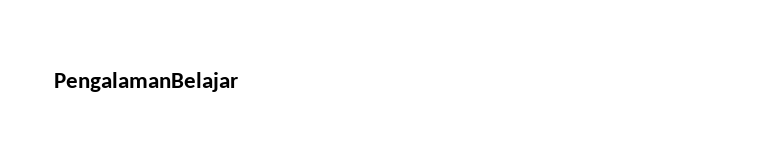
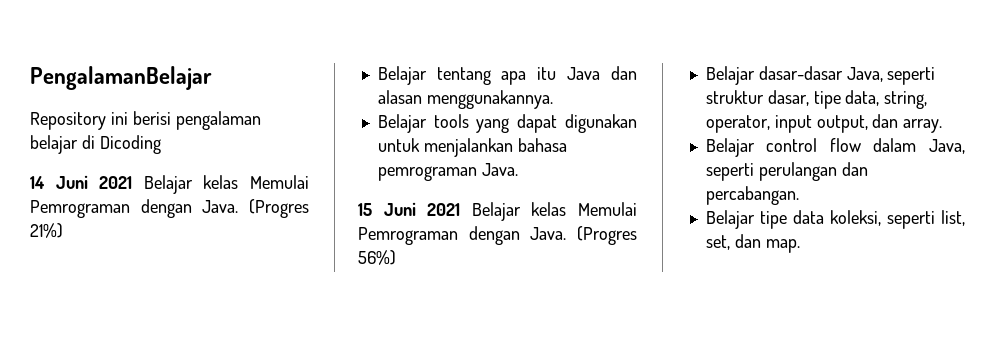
+ Repository ini berisi pengalaman belajar di Dicoding
+ 14 Juni 2021 Belajar kelas Memulai Pemrograman dengan Java. (Progres 21%)
+ Belajar tentang apa itu Java dan alasan menggunakannya.
+ Belajar tools yang dapat digunakan untuk menjalankan bahasa pemrograman Java.
+ 15 Juni 2021 Belajar kelas Memulai Pemrograman dengan Java. (Progres 56%)
+ Belajar dasar-dasar Java, seperti struktur dasar, tipe data, string, operator, input output, dan array.
+ Belajar control flow dalam Java, seperti perulangan dan percabangan.
+ Belajar tipe data koleksi, seperti list, set, dan map.

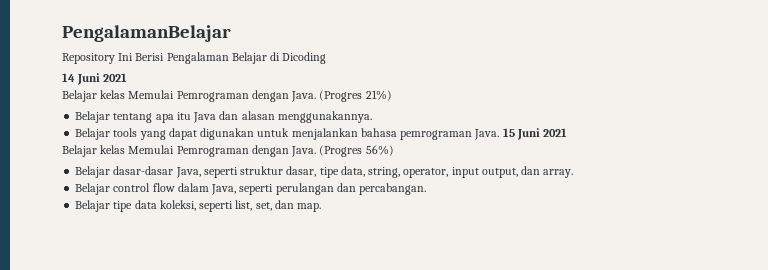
- Repository ini berisi pengalaman belajar di Dicoding
+ Repository Ini Berisi Pengalaman Belajar di Dicoding
- 14 Juni 2021 Belajar kelas Memulai Pemrograman dengan Java.
+ 14 Juni 2021
+ Belajar kelas Memulai Pemrograman dengan Java.
- Belajar tools yang dapat digunakan untuk menjalankan bahasa pemrograman Java.
- 15 Juni 2021 Belajar kelas Memulai Pemrograman dengan Java.
+ Belajar tools yang dapat digunakan untuk menjalankan bahasa pemrograman Java. 15 Juni 2021
+ Belajar kelas Memulai Pemrograman dengan Java.

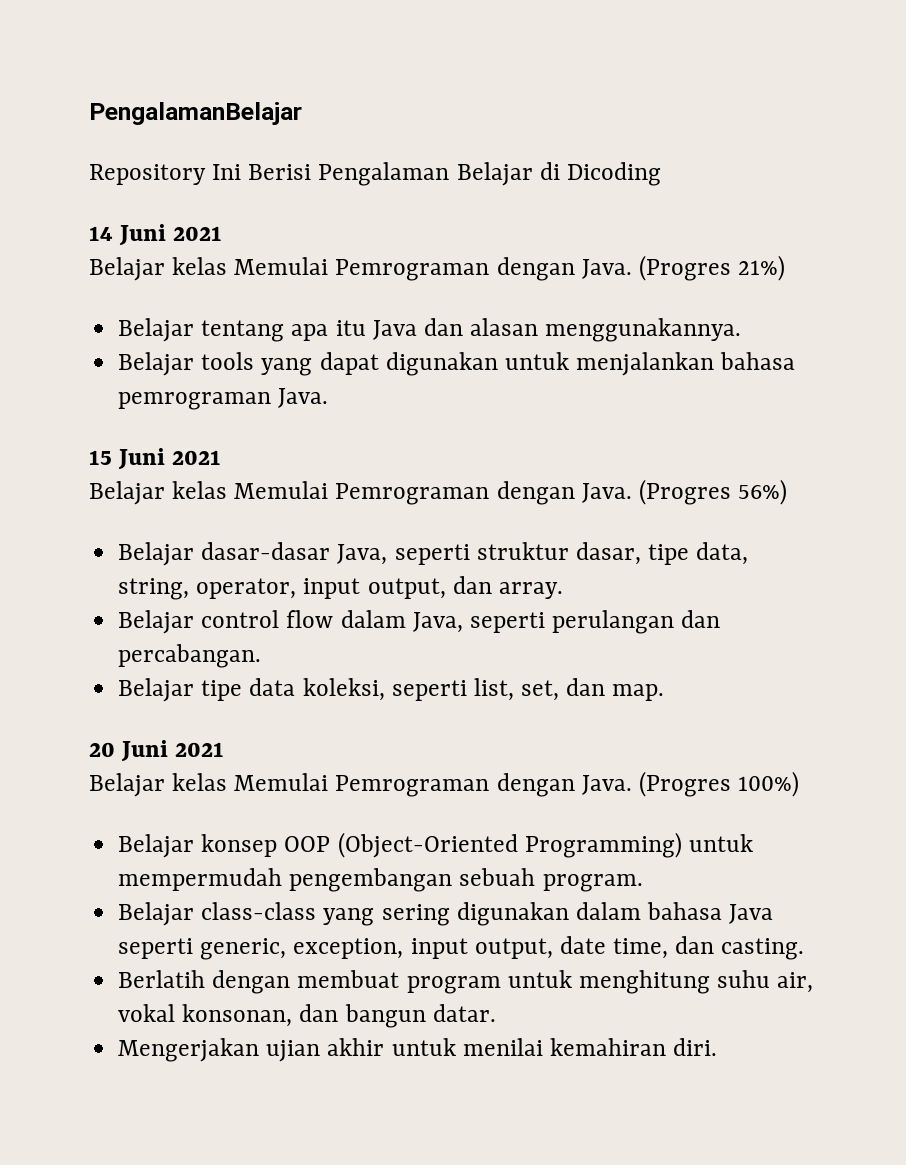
- Belajar tools yang dapat digunakan untuk menjalankan bahasa pemrograman Java. 15 Juni 2021
+ Belajar tools yang dapat digunakan untuk menjalankan bahasa pemrograman Java.
+ 15 Juni 2021
+ 20 Juni 2021
+ Belajar kelas Memulai Pemrograman dengan Java. (Progres 100%)
+ Belajar konsep OOP (Object-Oriented Programming) untuk mempermudah pengembangan sebuah program.
+ Belajar class-class yang sering digunakan dalam bahasa Java seperti generic, exception, input output, date time, dan casting.
+ Berlatih dengan membuat program untuk menghitung suhu air, vokal konsonan, dan bangun datar.
+ Mengerjakan ujian akhir untuk menilai kemahiran diri.

